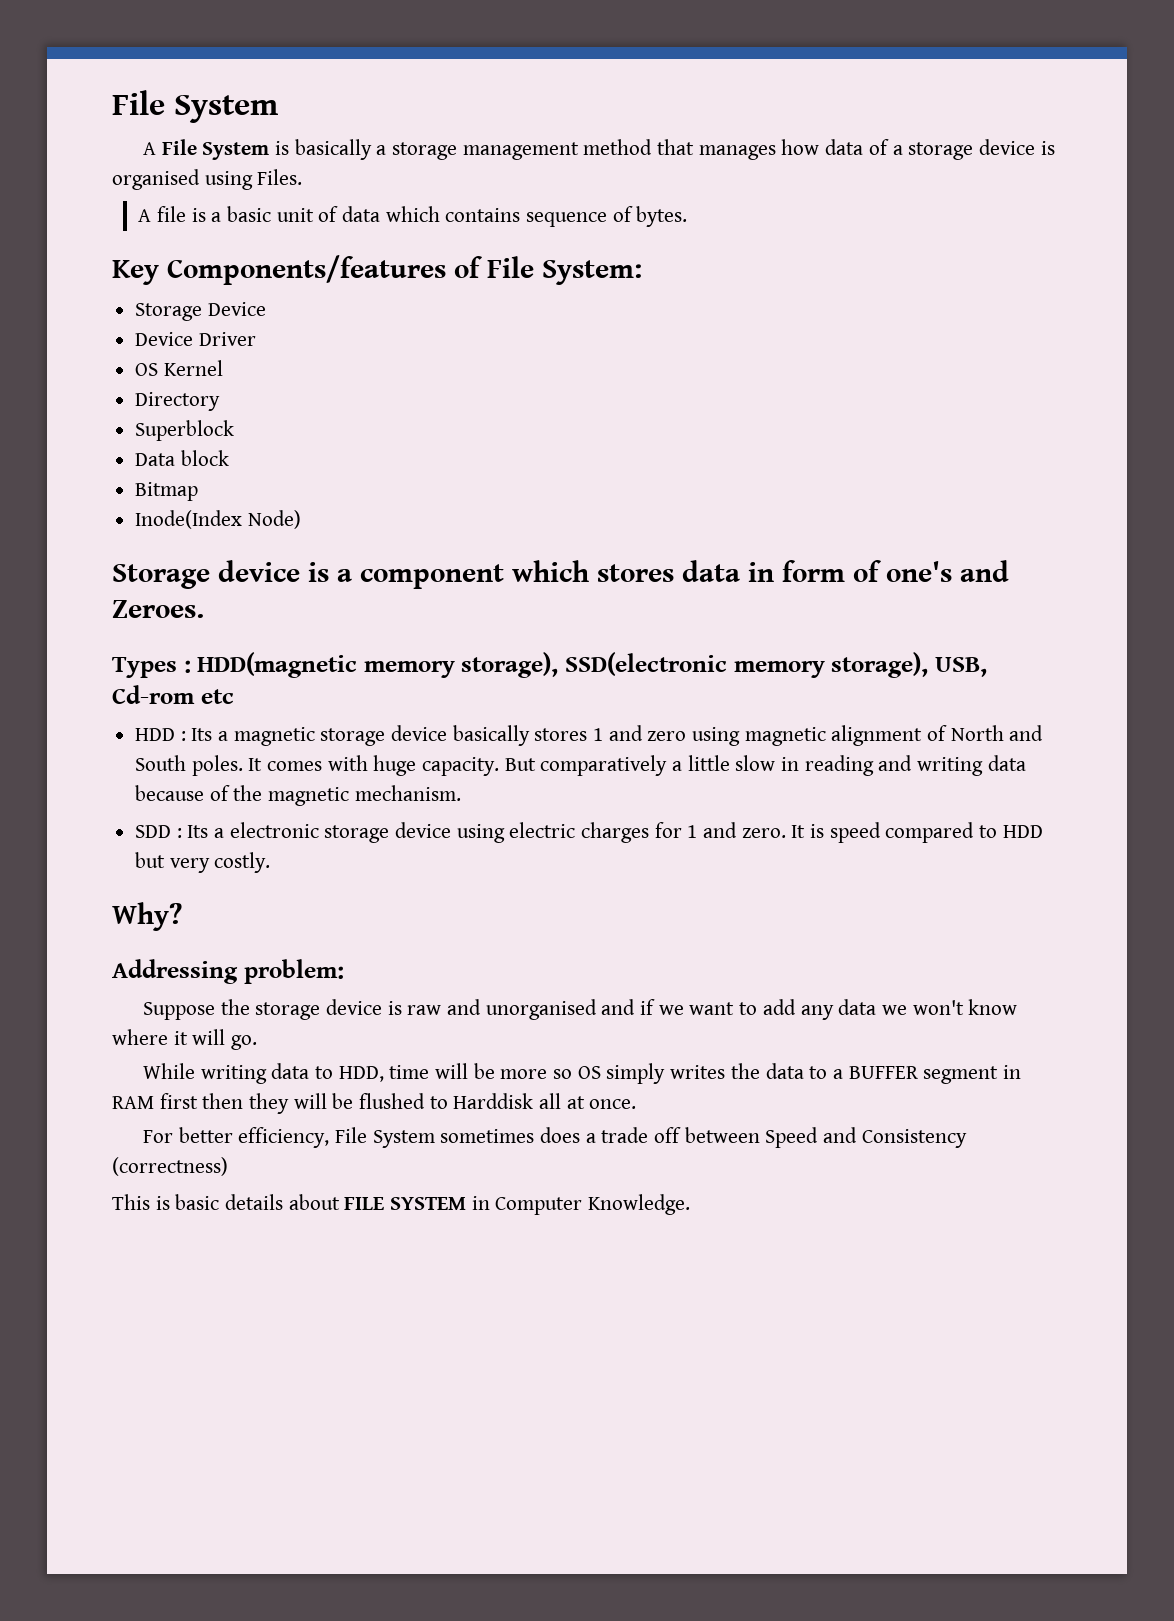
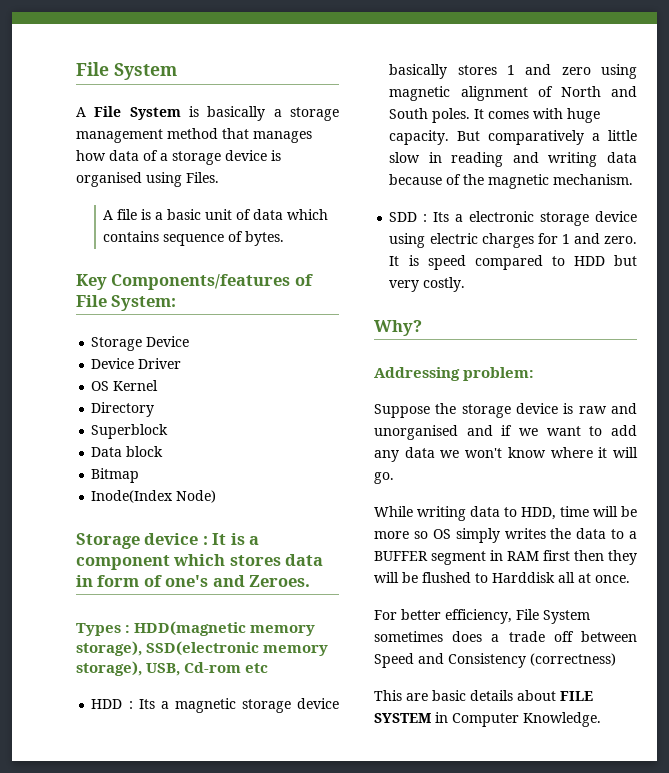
- Storage device is a component which stores data in form of one's and Zeroes.
+ Storage device : It is a component which stores data in form of one's and Zeroes.
- This is basic details about FILE SYSTEM in Computer Knowledge.
+ This are basic details about FILE SYSTEM in Computer Knowledge.

